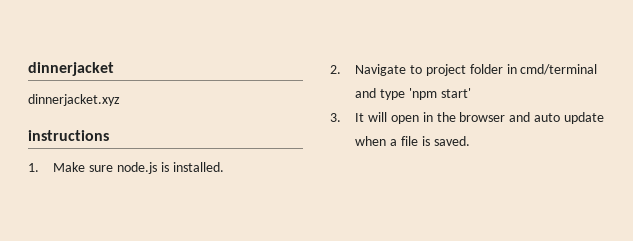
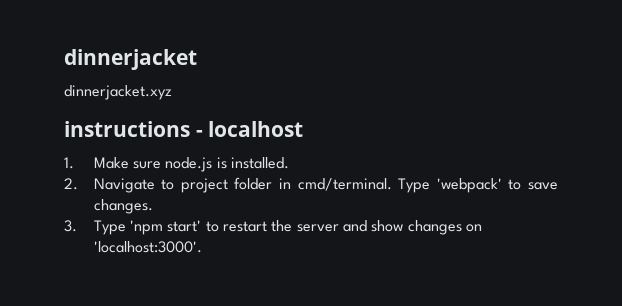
- instructions
+ instructions - localhost
- 2. Navigate to project folder in cmd/terminal and type 'npm start'
- 3. It will open in the browser and auto update when a file is saved.
+ 2. Navigate to project folder in cmd/terminal. Type 'webpack' to save changes.
+ 3. Type 'npm start' to restart the server and show changes on 'localhost:3000'.

